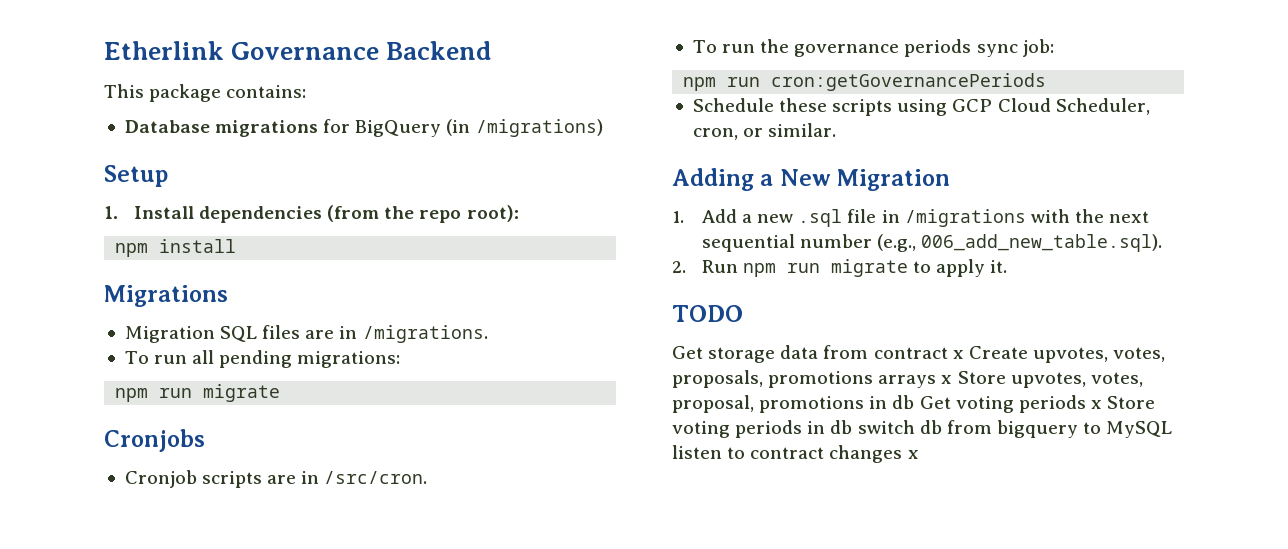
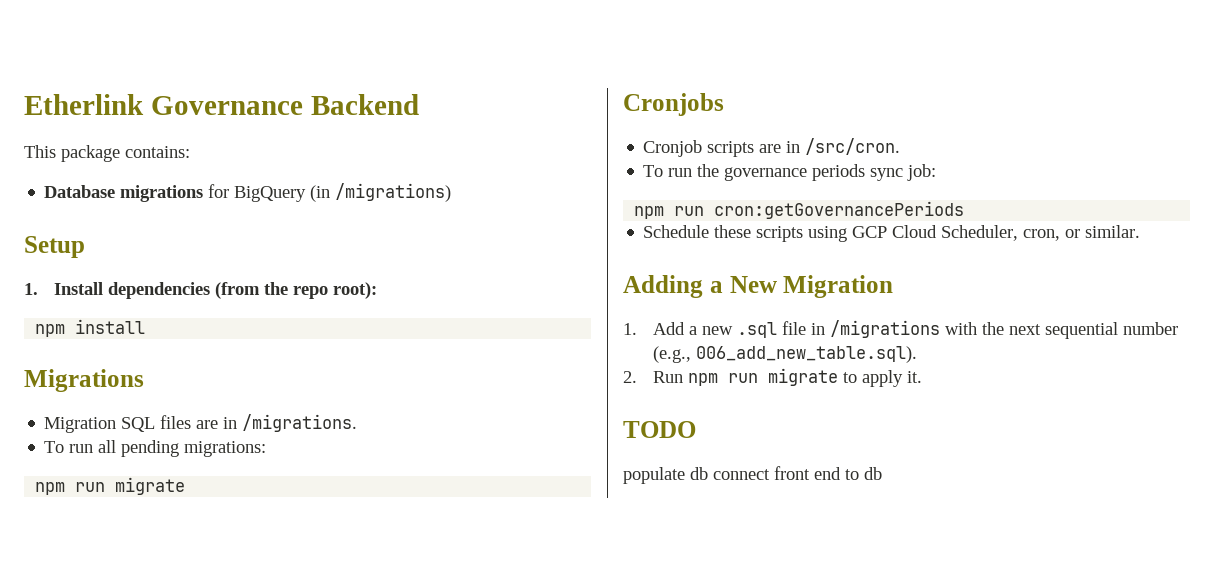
- Get storage data from contract x Create upvotes, votes, proposals, promotions arrays x Store upvotes, votes, proposal, promotions in db Get voting periods x Store voting periods in db switch db from bigquery to MySQL listen to contract changes x
+ populate db connect front end to db

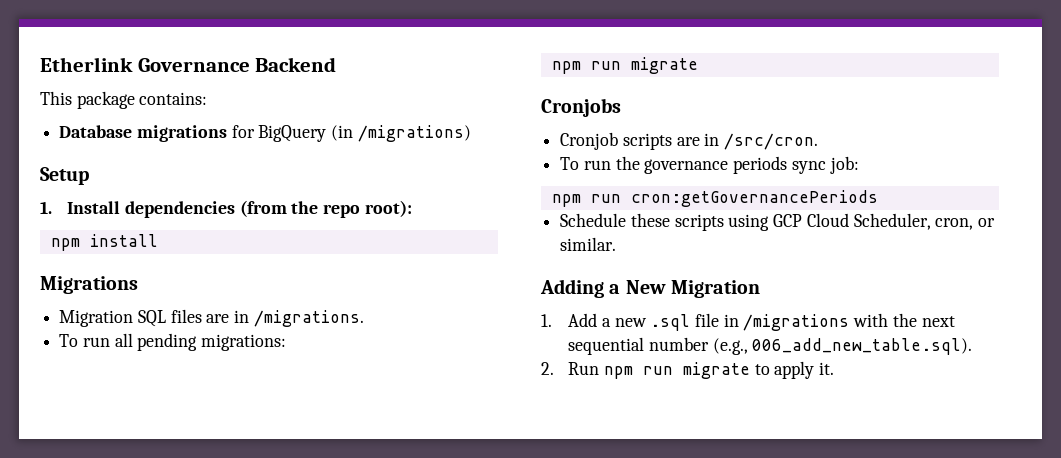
- TODO
- populate db connect front end to db

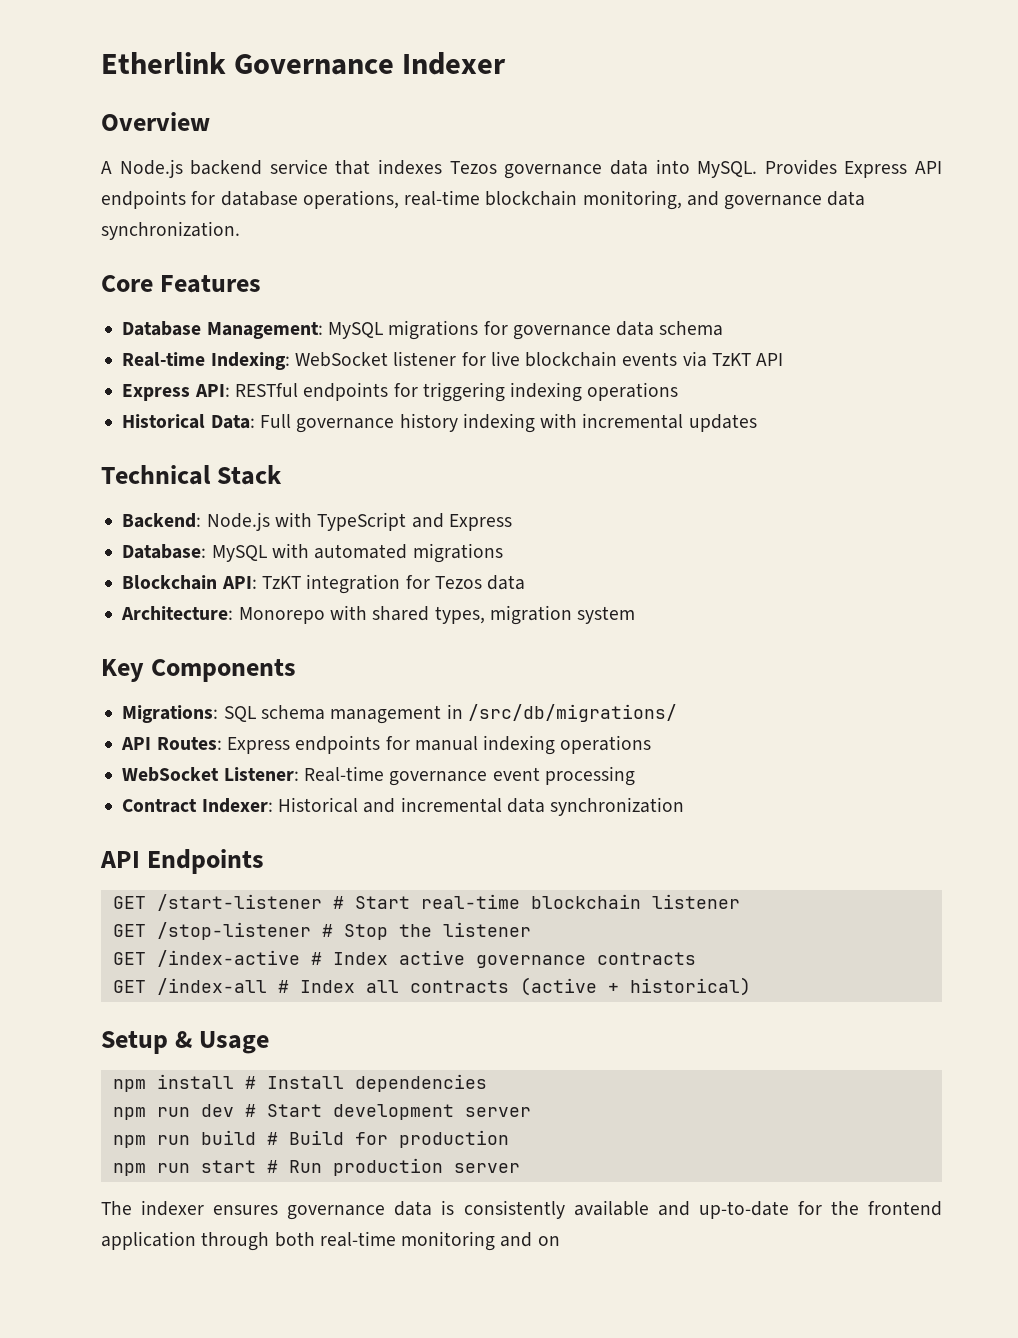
- Etherlink Governance Backend
- This package contains:
- Database migrations for BigQuery (in /migrations)
- Setup
- 1. Install dependencies (from the repo root):
- npm install
- Migrations
- Migration SQL files are in /migrations.
- To run all pending migrations:
- npm run migrate
- Cronjobs
- Cronjob scripts are in /src/cron.
- To run the governance periods sync job:
- npm run cron:getGovernancePeriods
- Schedule these scripts using GCP Cloud Scheduler, cron, or similar.
- Adding a New Migration
- 1. Add a new .sql file in /migrations with the next sequential number (e.g., 006_add_new_table.sql).
- 2. Run npm run migrate to apply it.
+ Etherlink Governance Indexer
+ Overview
+ A Node.js backend service that indexes Tezos governance data into MySQL. Provides Express API endpoints for database operations, real-time blockchain monitoring, and governance data synchronization.
+ Core Features
+ Database Management: MySQL migrations for governance data schema
+ Real-time Indexing: WebSocket listener for live blockchain events via TzKT API
+ Express API: RESTful endpoints for triggering indexing operations
+ Historical Data: Full governance history indexing with incremental updates
+ Technical Stack
+ Backend: Node.js with TypeScript and Express
+ Database: MySQL with automated migrations
+ Blockchain API: TzKT integration for Tezos data
+ Architecture: Monorepo with shared types, migration system
+ Key Components
+ Migrations: SQL schema management in /src/db/migrations/
+ API Routes: Express endpoints for manual indexing operations
+ WebSocket Listener: Real-time governance event processing
+ Contract Indexer: Historical and incremental data synchronization
+ API Endpoints
+ GET /start-listener # Start real-time blockchain listener
+ GET /stop-listener # Stop the listener
+ GET /index-active # Index active governance contracts
+ GET /index-all # Index all contracts (active + historical)
+ Setup & Usage
+ npm install # Install dependencies
+ npm run dev # Start development server
+ npm run build # Build for production
+ npm run start # Run production server
+ The indexer ensures governance data is consistently available and up-to-date for the frontend application through both real-time monitoring and on

